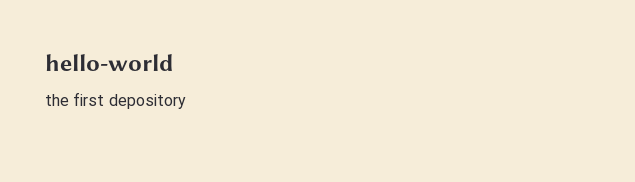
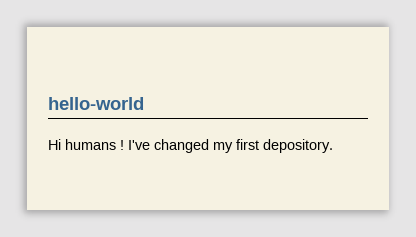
- the first depository
+ Hi humans ! I've changed my first depository.

